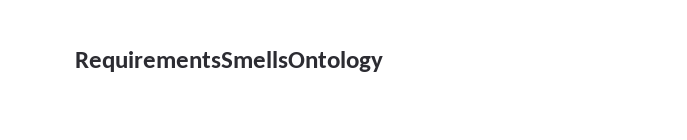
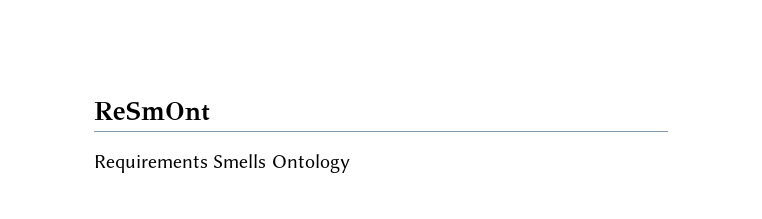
- RequirementsSmellsOntology
+ ReSmOnt
+ Requirements Smells Ontology

